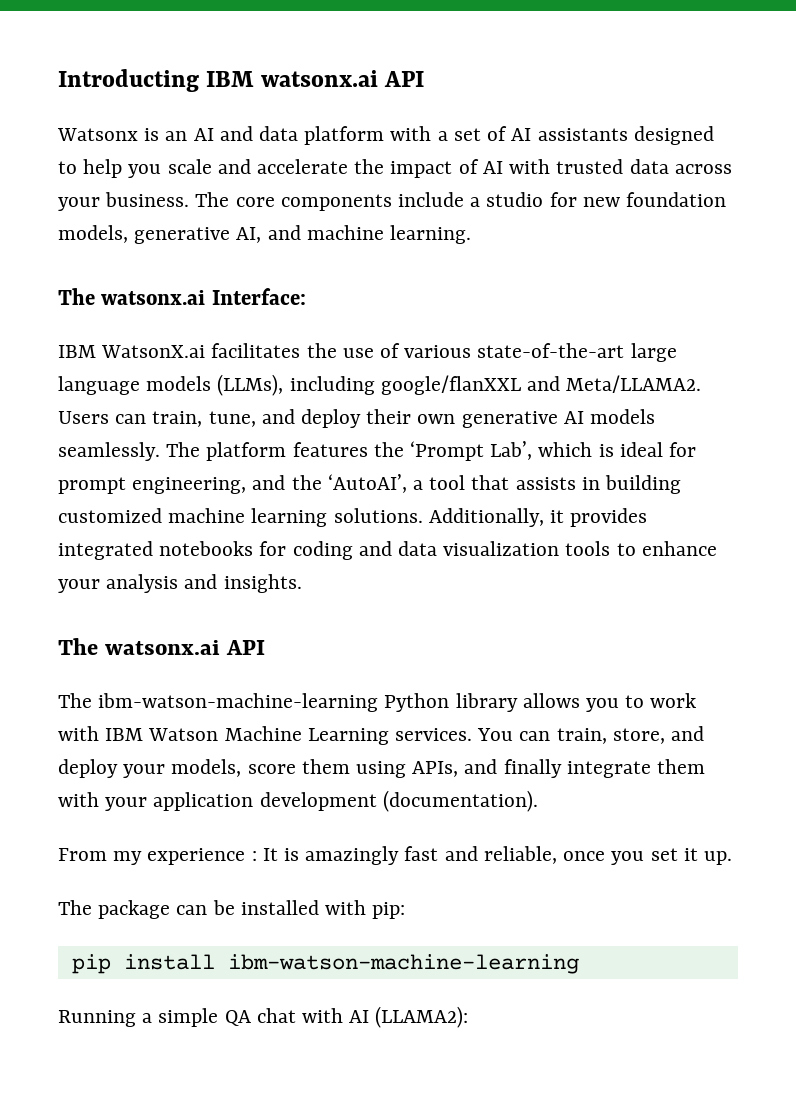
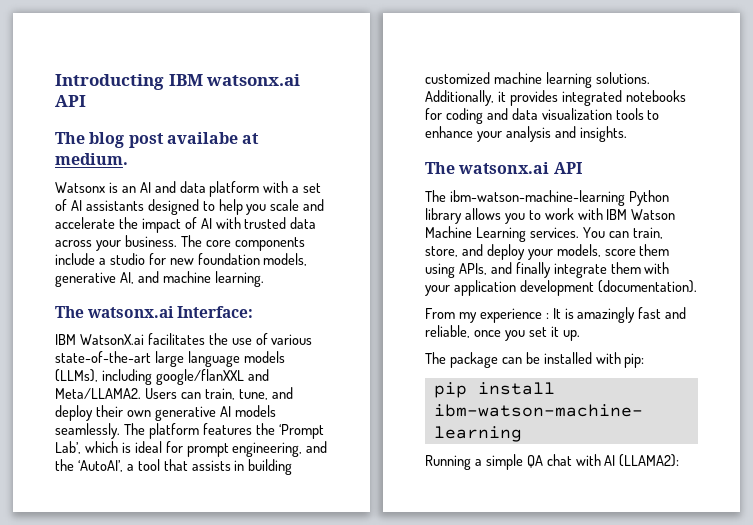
+ The blog post availabe at medium.

